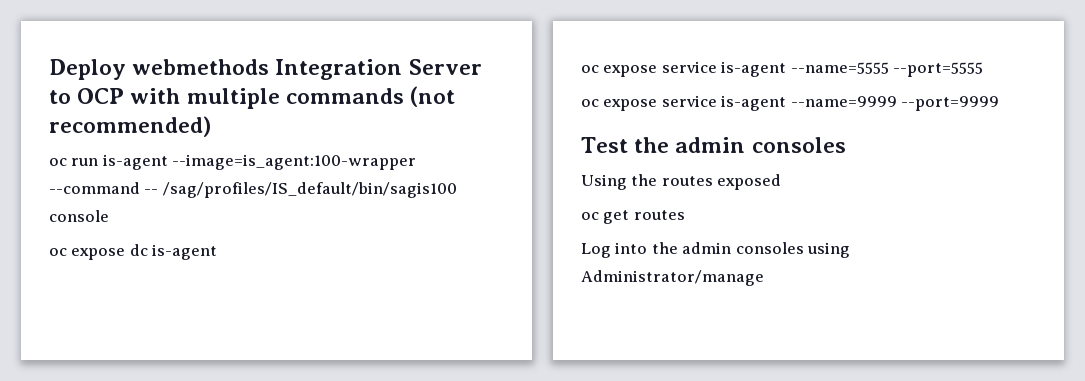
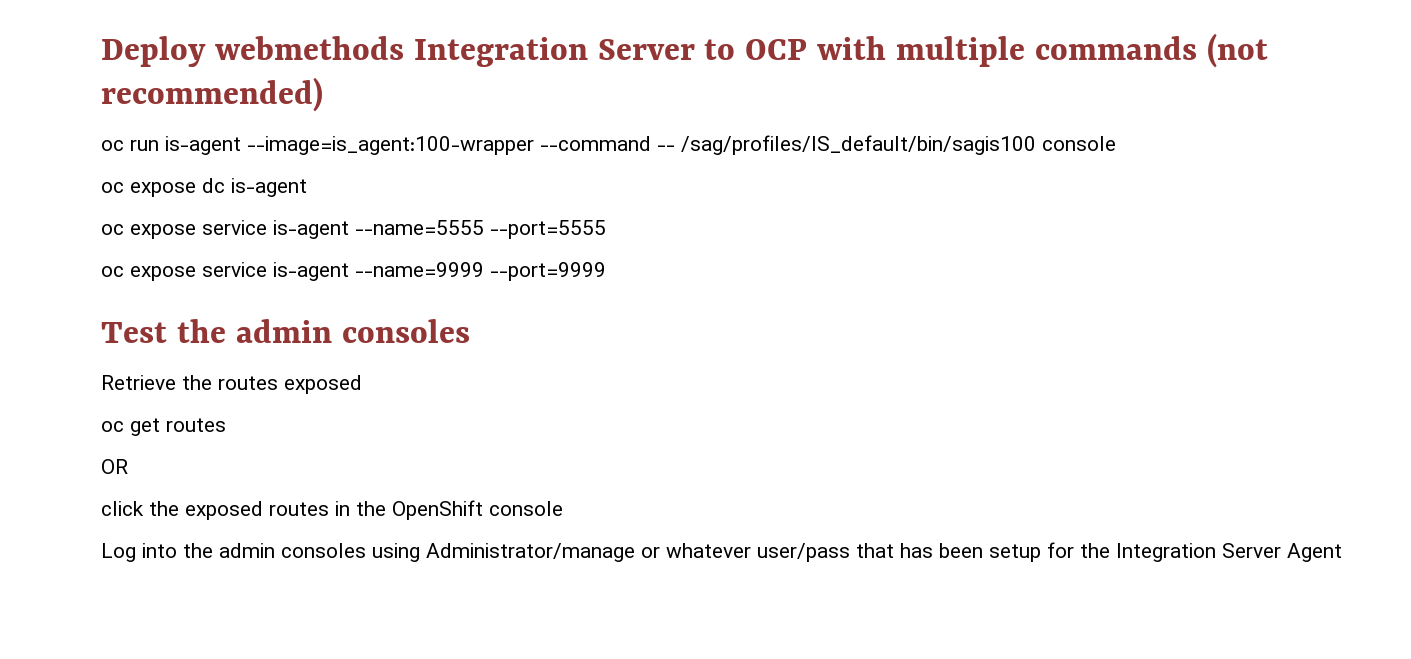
- Using the routes exposed
+ Retrieve the routes exposed
+ OR
+ click the exposed routes in the OpenShift console
- Log into the admin consoles using Administrator/manage
+ Log into the admin consoles using Administrator/manage or whatever user/pass that has been setup for the Integration Server Agent

